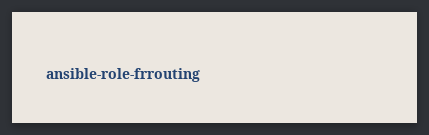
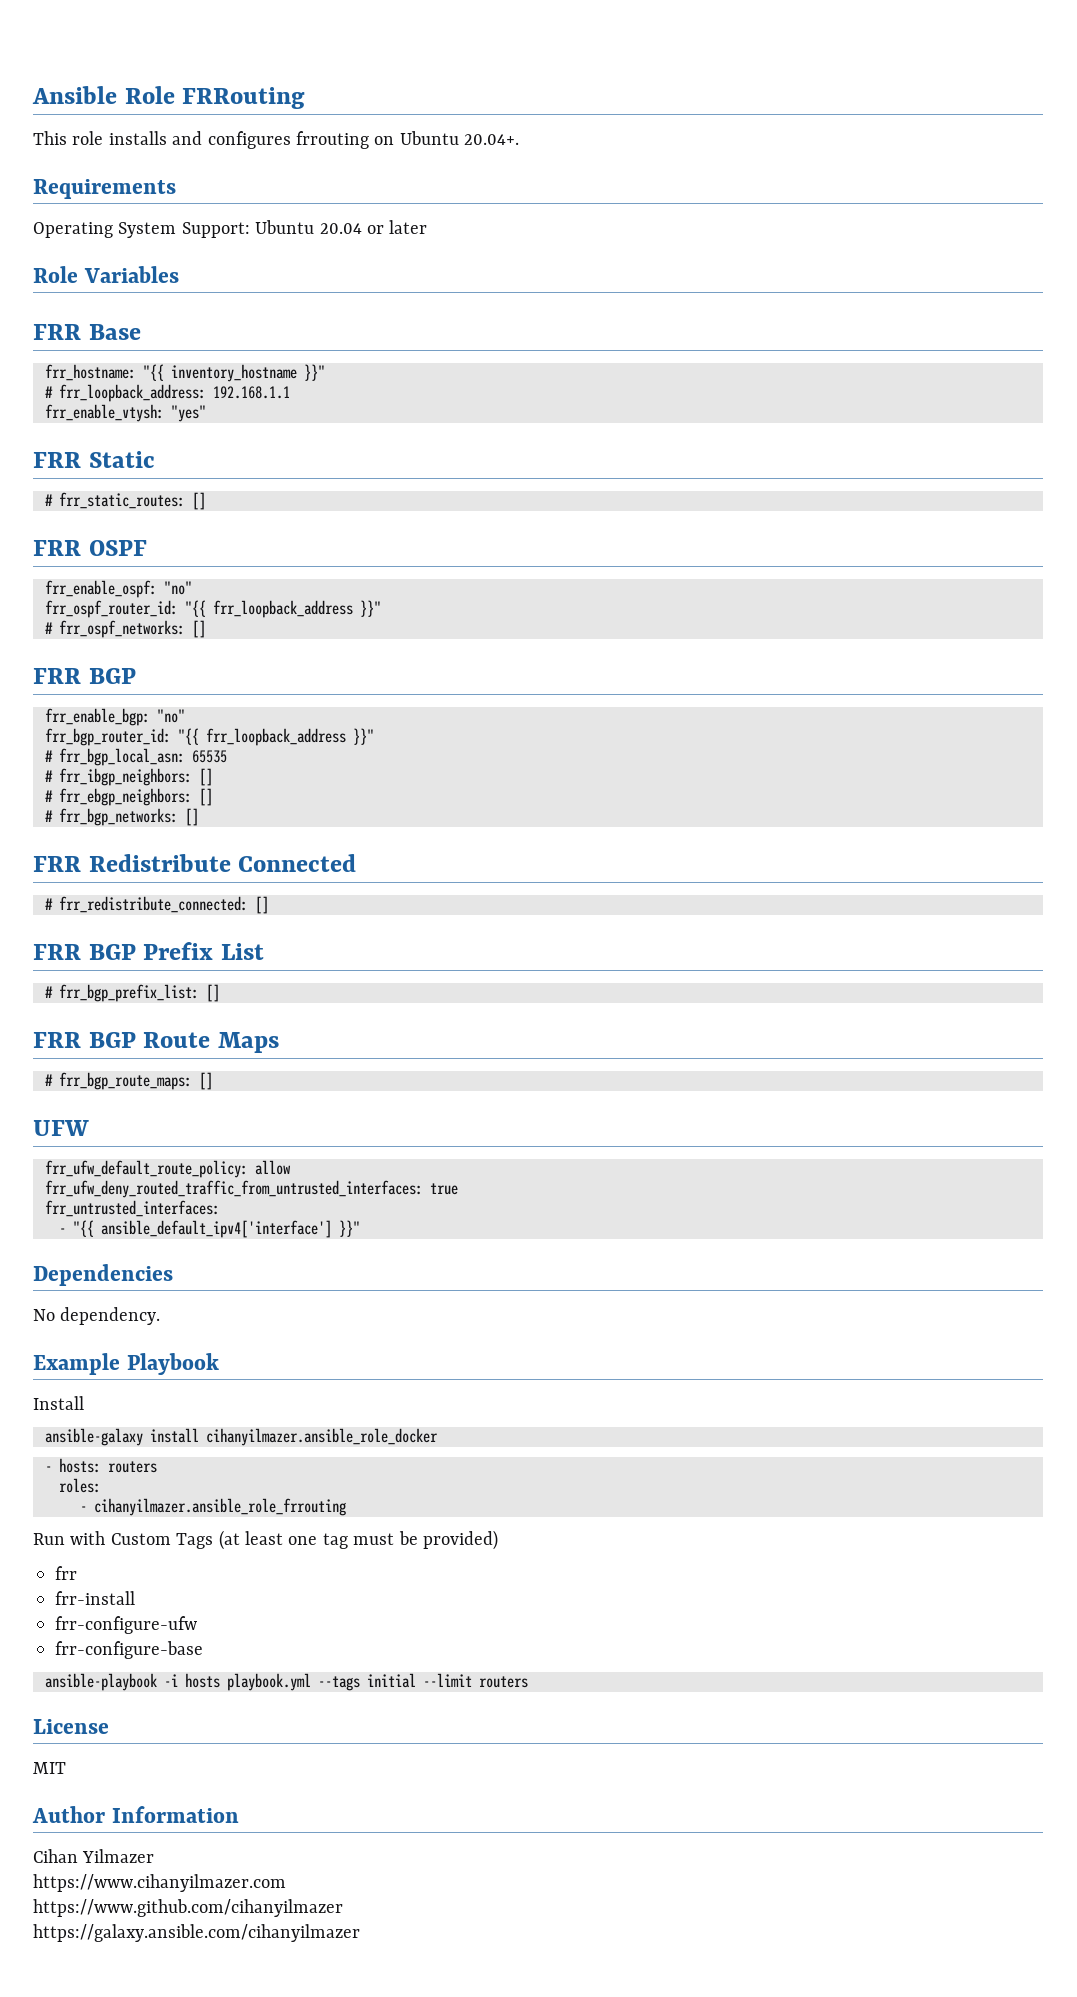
- ansible-role-frrouting
+ Ansible Role FRRouting
+ This role installs and configures frrouting on Ubuntu 20.04+.
+ Requirements
+ Operating System Support: Ubuntu 20.04 or later
+ Role Variables
+ FRR Base
+ frr_hostname: "{{ inventory_hostname }}"
+ # frr_loopback_address: 192.168.1.1
+ frr_enable_vtysh: "yes"
+ FRR Static
+ # frr_static_routes: []
+ FRR OSPF
+ frr_enable_ospf: "no"
+ frr_ospf_router_id: "{{ frr_loopback_address }}"
+ # frr_ospf_networks: []
+ FRR BGP
+ frr_enable_bgp: "no"
+ frr_bgp_router_id: "{{ frr_loopback_address }}"
+ # frr_bgp_local_asn: 65535
+ # frr_ibgp_neighbors: []
+ # frr_ebgp_neighbors: []
+ # frr_bgp_networks: []
+ FRR Redistribute Connected
+ # frr_redistribute_connected: []
+ FRR BGP Prefix List
+ # frr_bgp_prefix_list: []
+ FRR BGP Route Maps
+ # frr_bgp_route_maps: []
+ UFW
+ frr_ufw_default_route_policy: allow
+ frr_ufw_deny_routed_traffic_from_untrusted_interfaces: true
+ frr_untrusted_interfaces:
+ - "{{ ansible_default_ipv4['interface'] }}"
+ Dependencies
+ No dependency.
+ Example Playbook
+ Install
+ ansible-galaxy install cihanyilmazer.ansible_role_docker
+ - hosts: routers
+ roles:
+ - cihanyilmazer.ansible_role_frrouting
+ Run with Custom Tags (at least one tag must be provided)
+ frr
+ frr-install
+ frr-configure-ufw
+ frr-configure-base
+ ansible-playbook -i hosts playbook.yml --tags initial --limit routers
+ License
+ MIT
+ Author Information
+ Cihan Yilmazer
+ https://www.cihanyilmazer.com
+ https://www.github.com/cihanyilmazer
+ https://galaxy.ansible.com/cihanyilmazer

